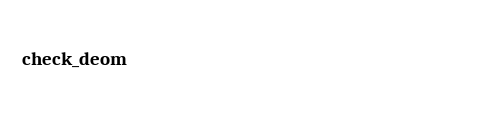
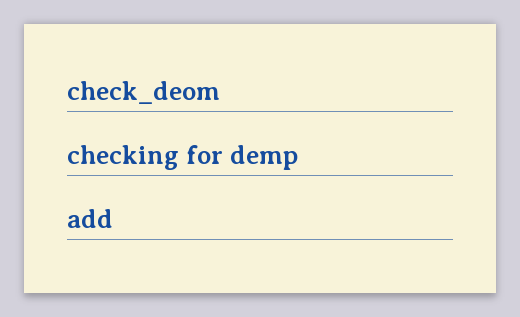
+ checking for demp
+ add

